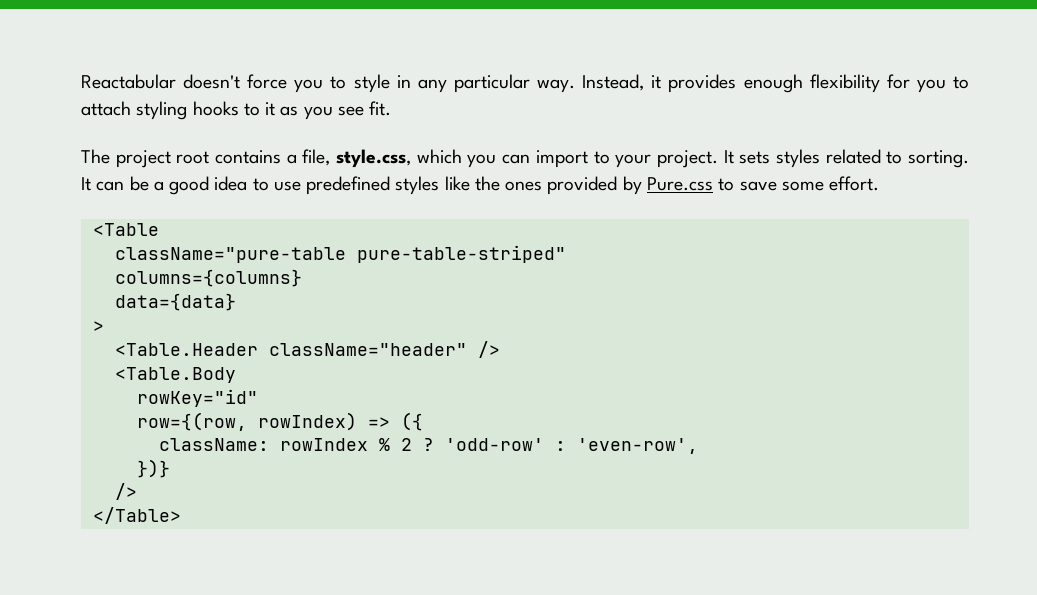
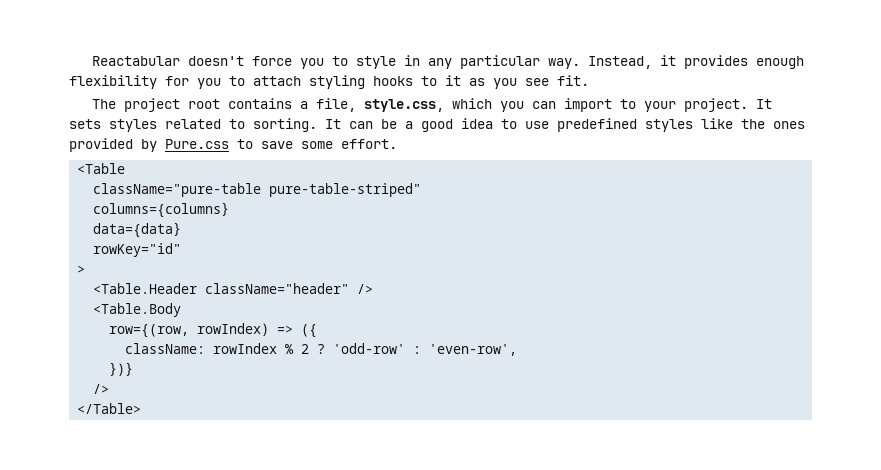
+ rowKey="id"
- rowKey="id"

